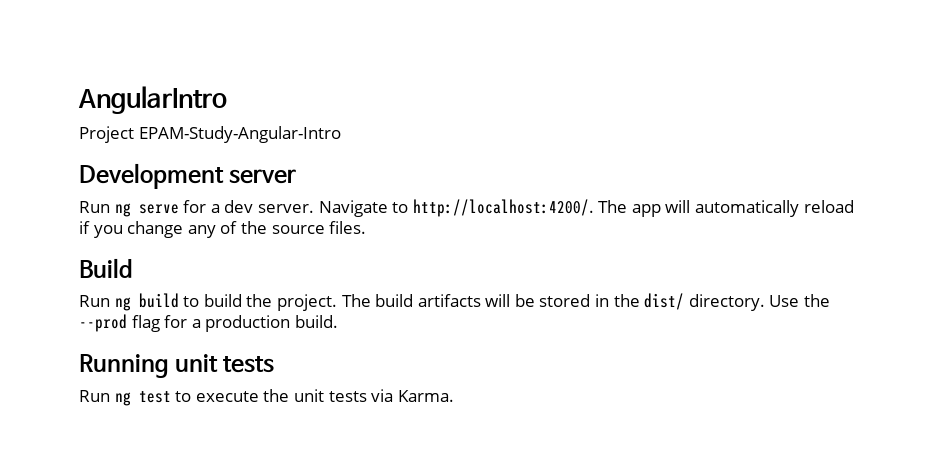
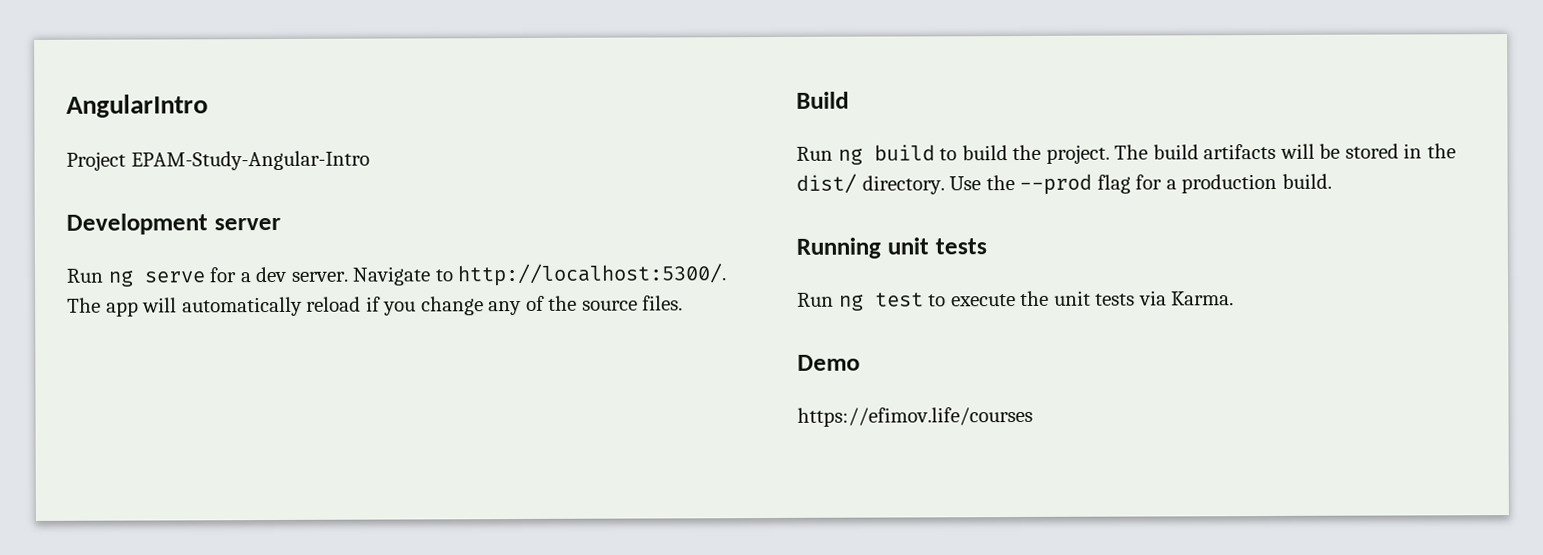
- Navigate to http://localhost:4200/.
+ Navigate to http://localhost:5300/.
+ Demo
+ https://efimov.life/courses

